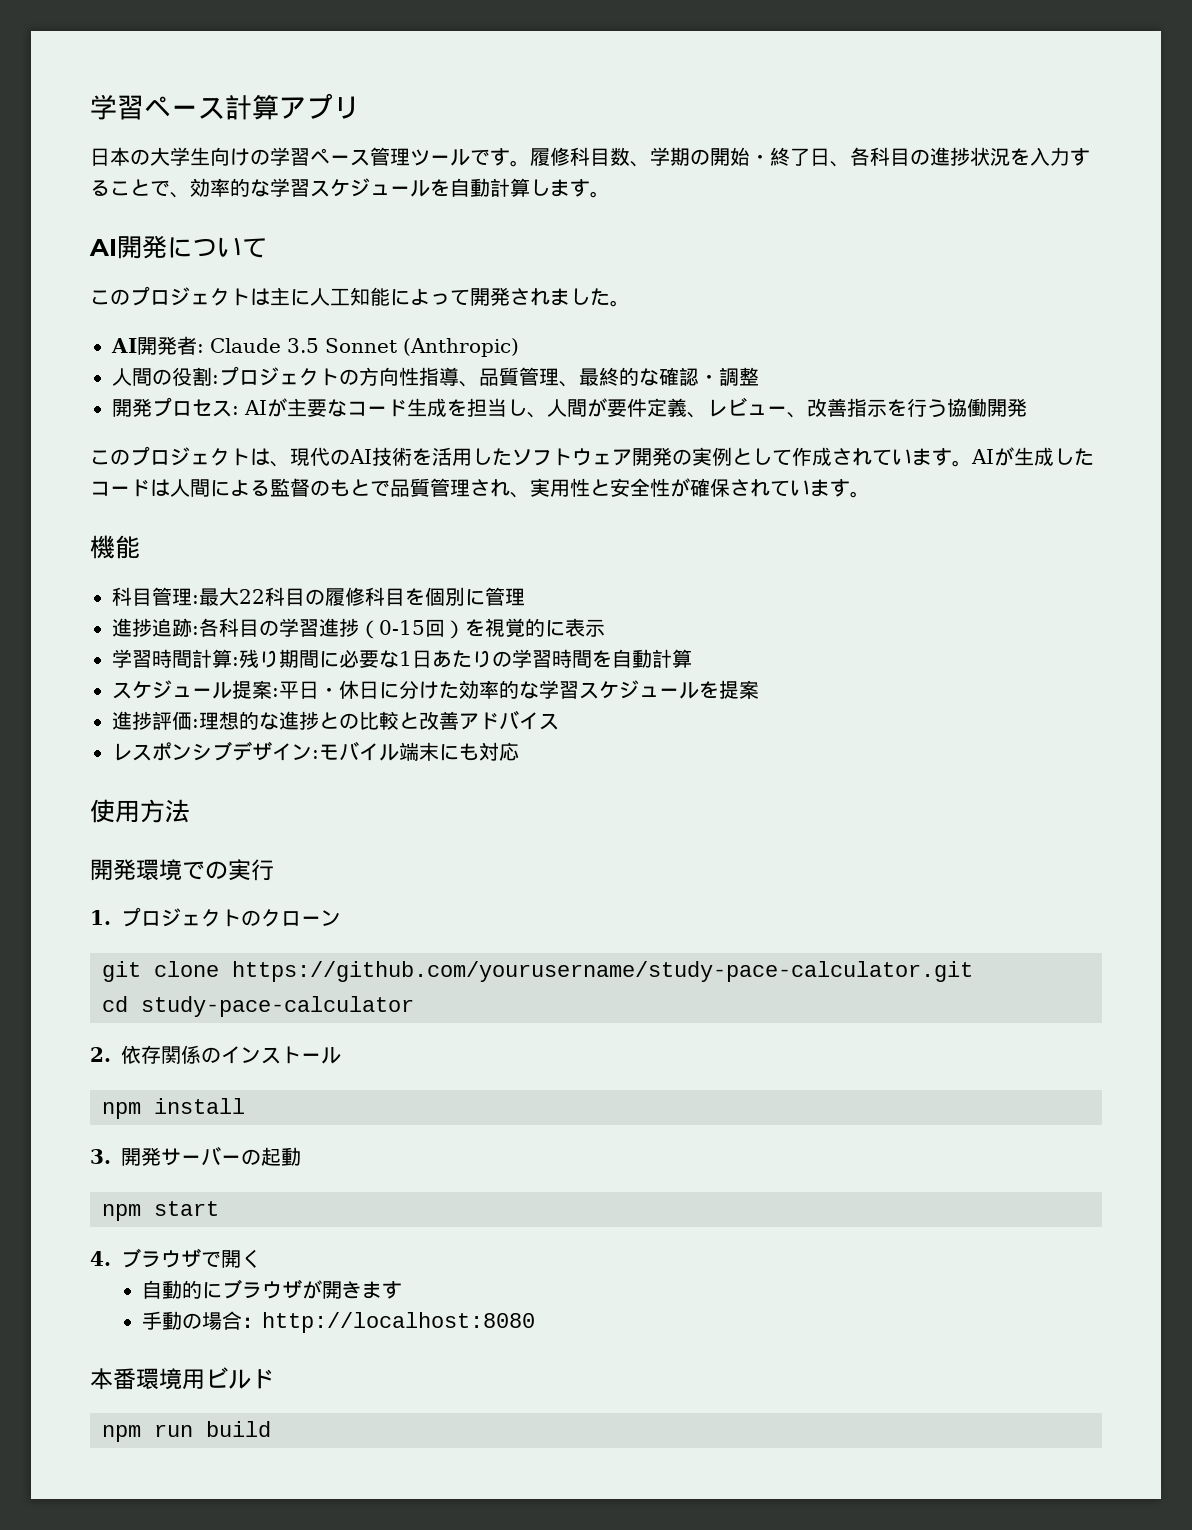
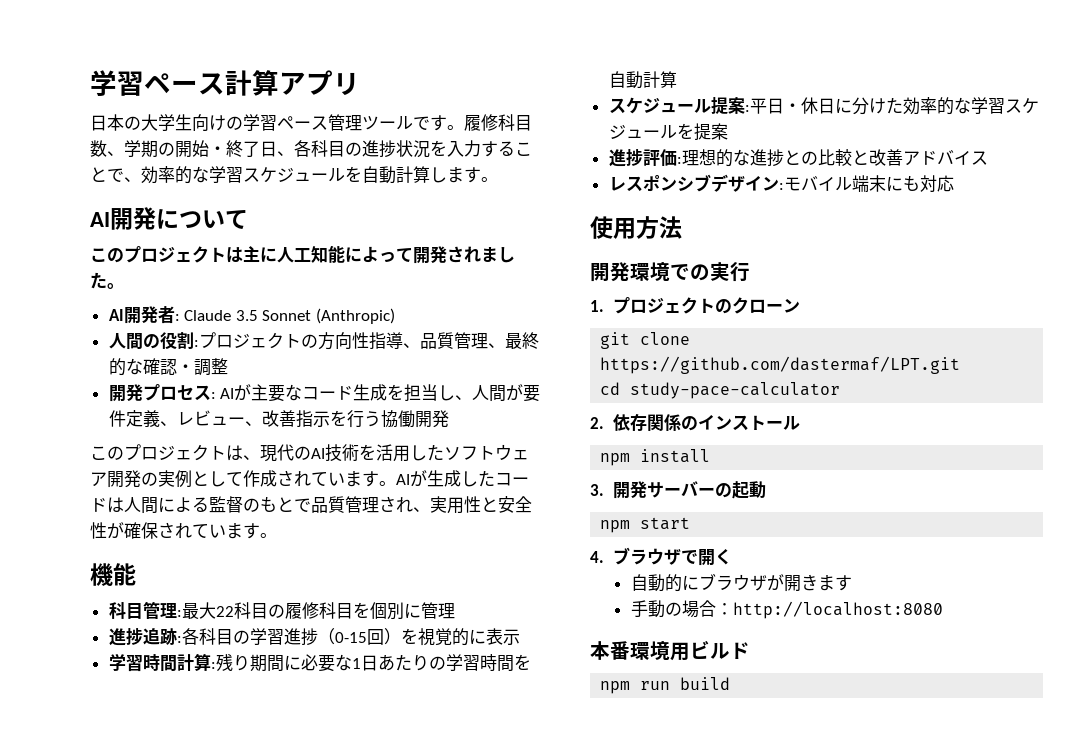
- git clone https://github.com/yourusername/study-pace-calculator.git
+ git clone https://github.com/dastermaf/LPT.git

